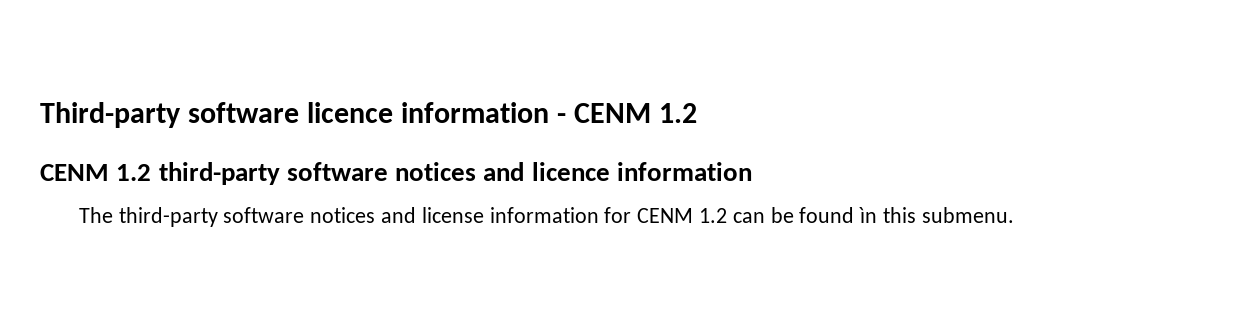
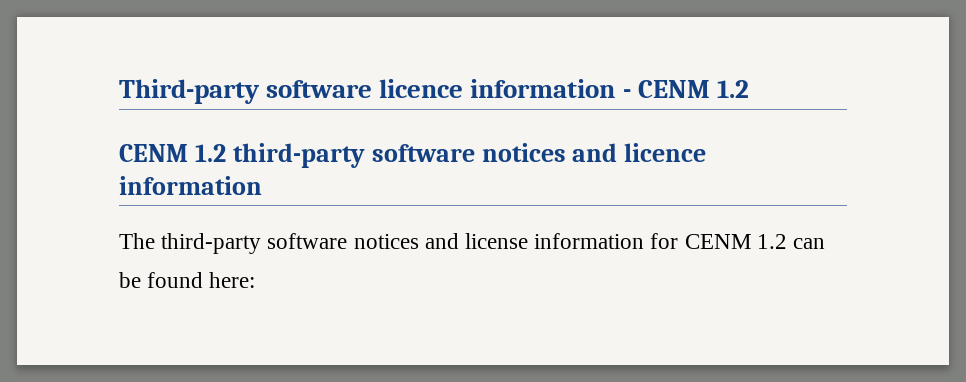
- The third-party software notices and license information for CENM 1.2 can be found ìn this submenu.
+ The third-party software notices and license information for CENM 1.2 can be found here:

